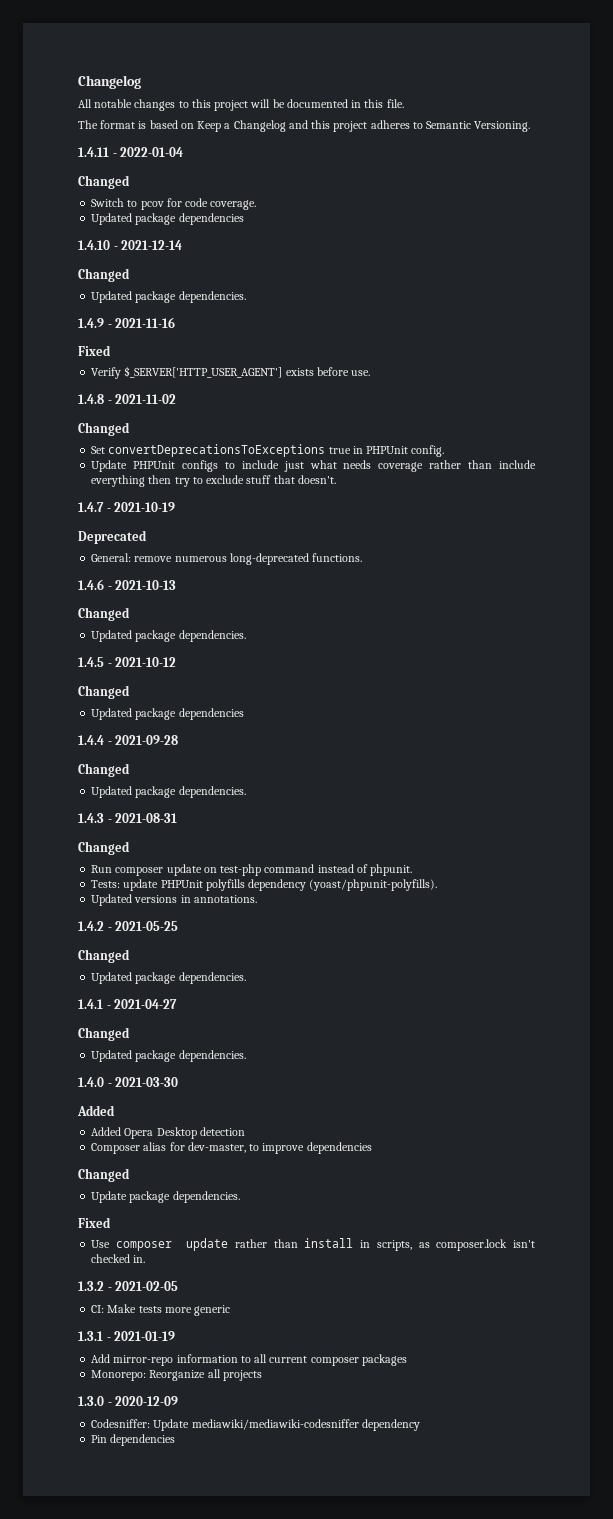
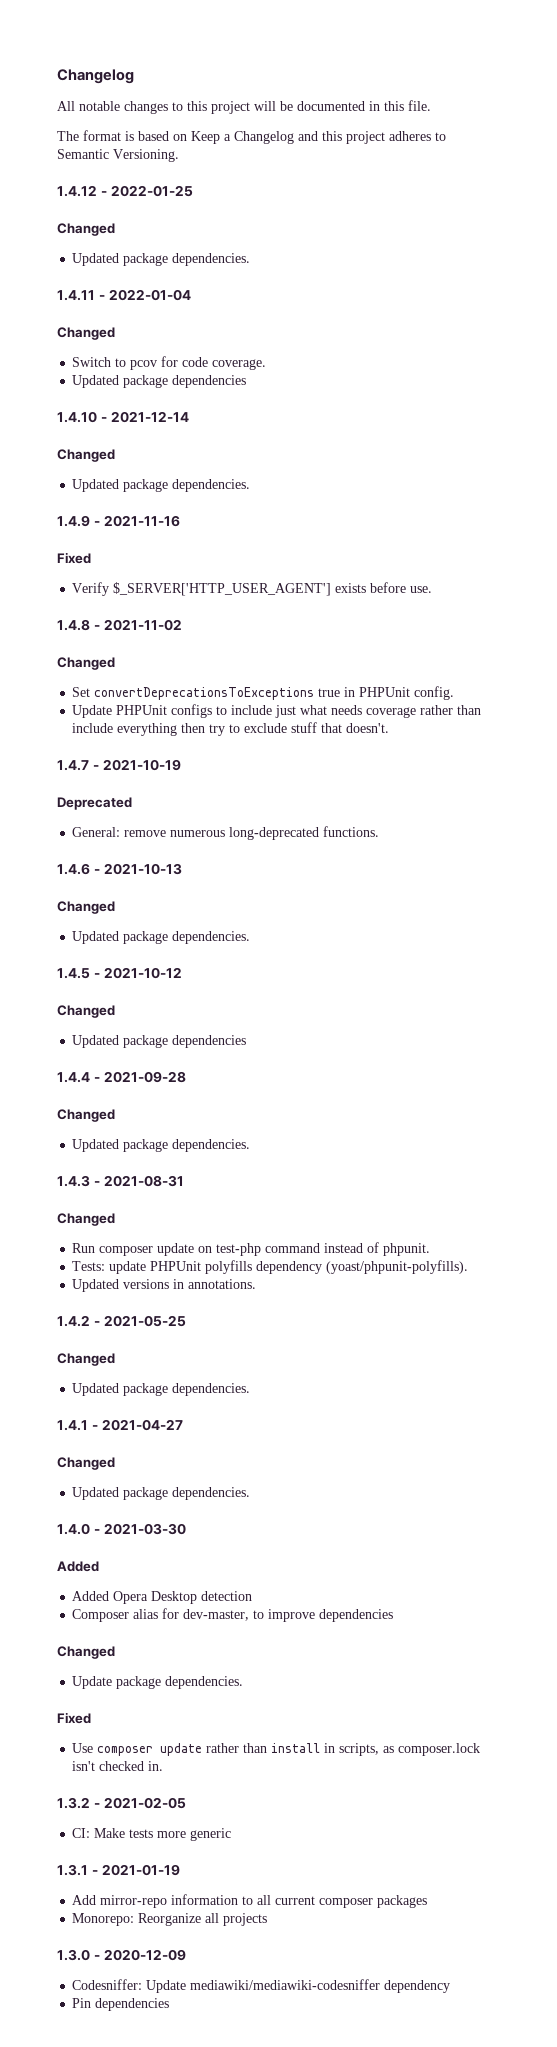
+ 1.4.12 - 2022-01-25
+ Changed
+ Updated package dependencies.

